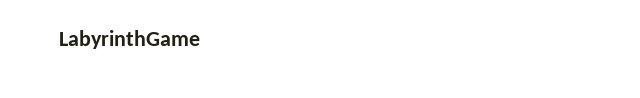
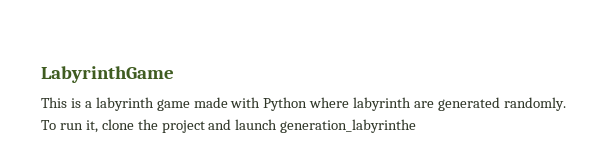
+ This is a labyrinth game made with Python where labyrinth are generated randomly. To run it, clone the project and launch generation_labyrinthe

